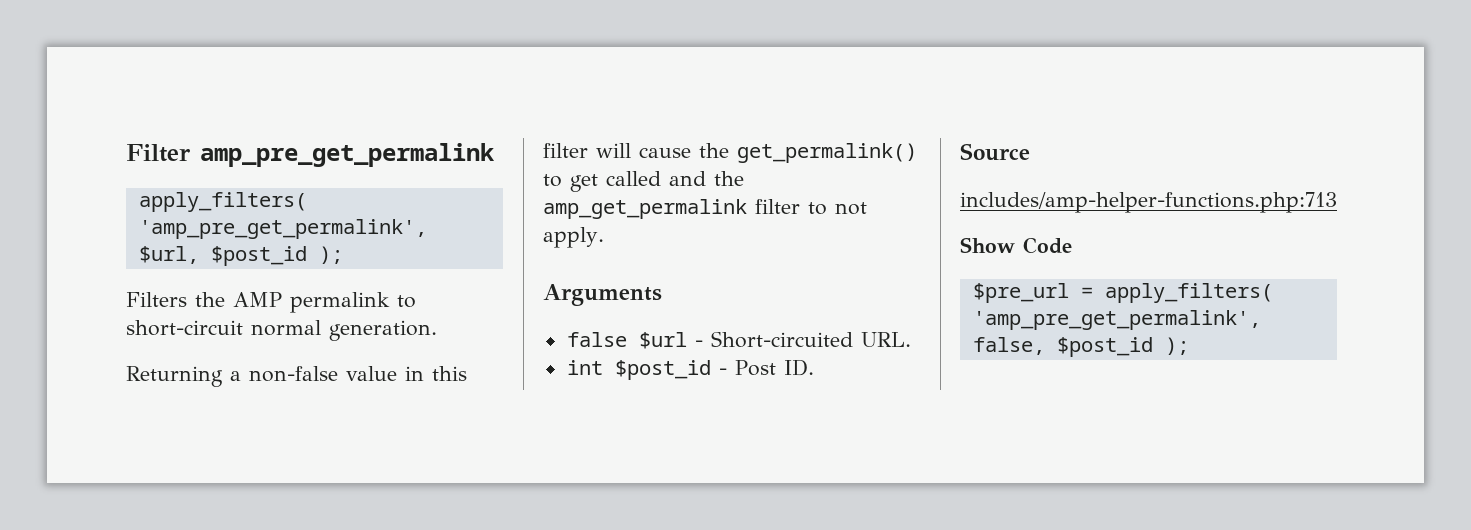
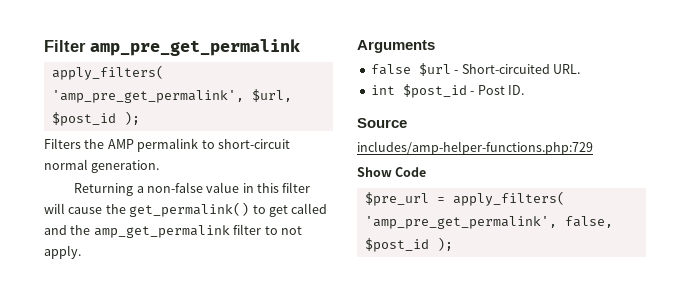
- includes/amp-helper-functions.php:713
+ includes/amp-helper-functions.php:729

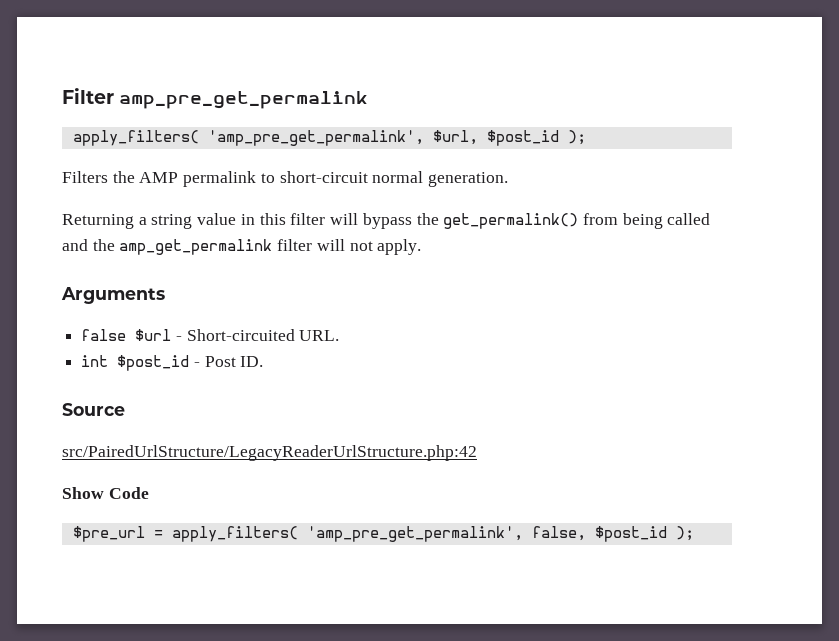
- Returning a non-false value in this filter will cause the get_permalink() to get called and the amp_get_permalink filter to not apply.
+ Returning a string value in this filter will bypass the get_permalink() from being called and the amp_get_permalink filter will not apply.
- includes/amp-helper-functions.php:729
+ src/PairedUrlStructure/LegacyReaderUrlStructure.php:42

